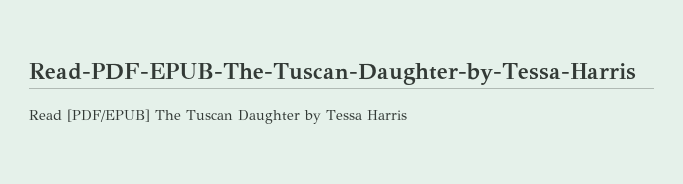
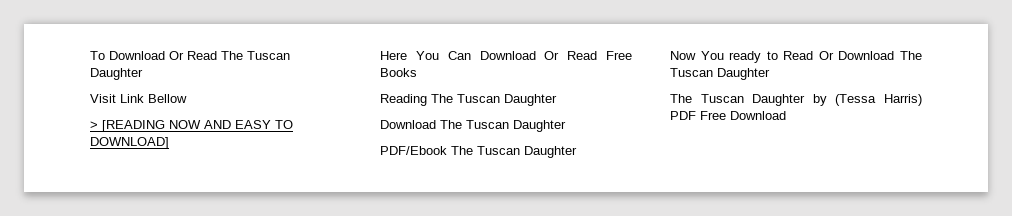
- Read-PDF-EPUB-The-Tuscan-Daughter-by-Tessa-Harris
- Read [PDF/EPUB] The Tuscan Daughter by Tessa Harris
+ To Download Or Read The Tuscan Daughter
+ Visit Link Bellow
+ > [READING NOW AND EASY TO DOWNLOAD]
+ Here You Can Download Or Read Free Books
+ Reading The Tuscan Daughter
+ Download The Tuscan Daughter
+ PDF/Ebook The Tuscan Daughter
+ Now You ready to Read Or Download The Tuscan Daughter
+ The Tuscan Daughter by (Tessa Harris) PDF Free Download

